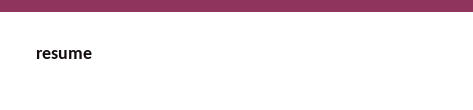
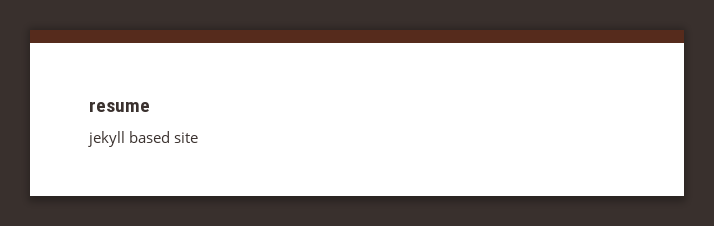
+ jekyll based site

